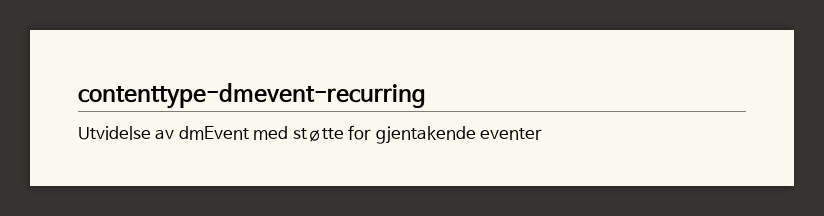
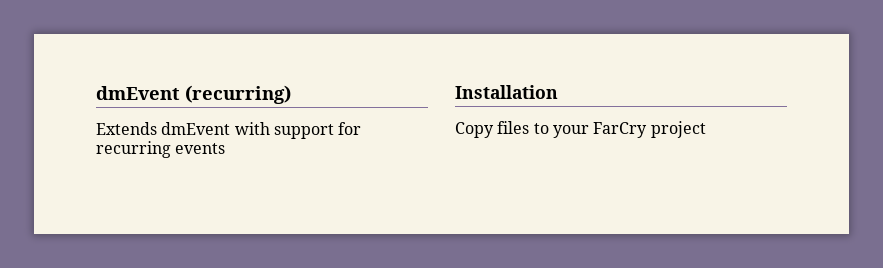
- contenttype-dmevent-recurring
- Utvidelse av dmEvent med støtte for gjentakende eventer
+ dmEvent (recurring)
+ Extends dmEvent with support for recurring events
+ Installation
+ Copy files to your FarCry project

